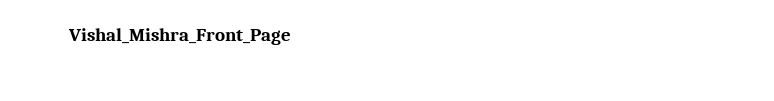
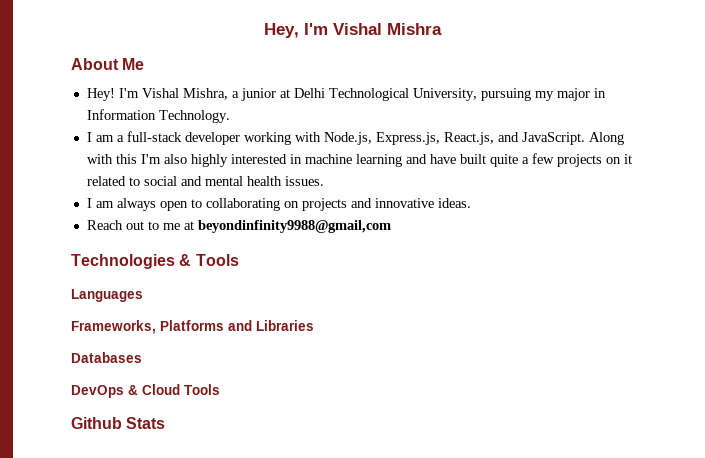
- Vishal_Mishra_Front_Page
+ Hey, I'm Vishal Mishra
+ About Me
+ Hey! I'm Vishal Mishra, a junior at Delhi Technological University, pursuing my major in Information Technology.
+ I am a full-stack developer working with Node.js, Express.js, React.js, and JavaScript. Along with this I'm also highly interested in machine learning and have built quite a few projects on it related to social and mental health issues.
+ I am always open to collaborating on projects and innovative ideas.
+ Reach out to me at beyondinfinity9988@gmail,com
+ Technologies & Tools
+ Languages
+ Frameworks, Platforms and Libraries
+ Databases
+ DevOps & Cloud Tools
+ Github Stats

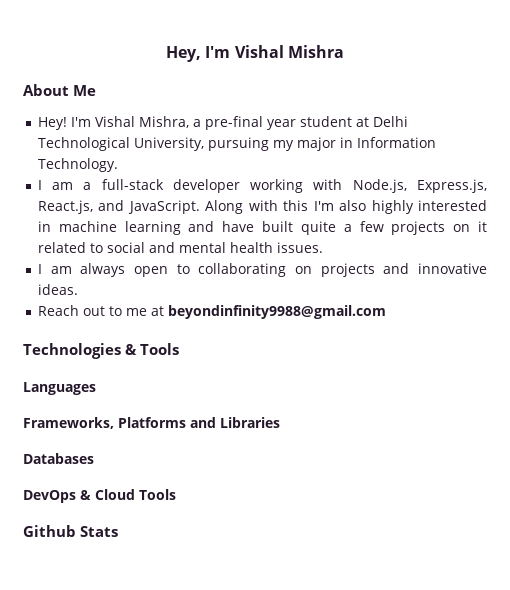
- I'm Vishal Mishra, a junior at Delhi Technological University, pursuing my major in Information Technology.
+ I'm Vishal Mishra, a pre-final year student at Delhi Technological University, pursuing my major in Information Technology.
- Reach out to me at beyondinfinity9988@gmail,com
+ Reach out to me at beyondinfinity9988@gmail.com

